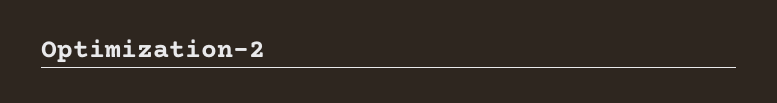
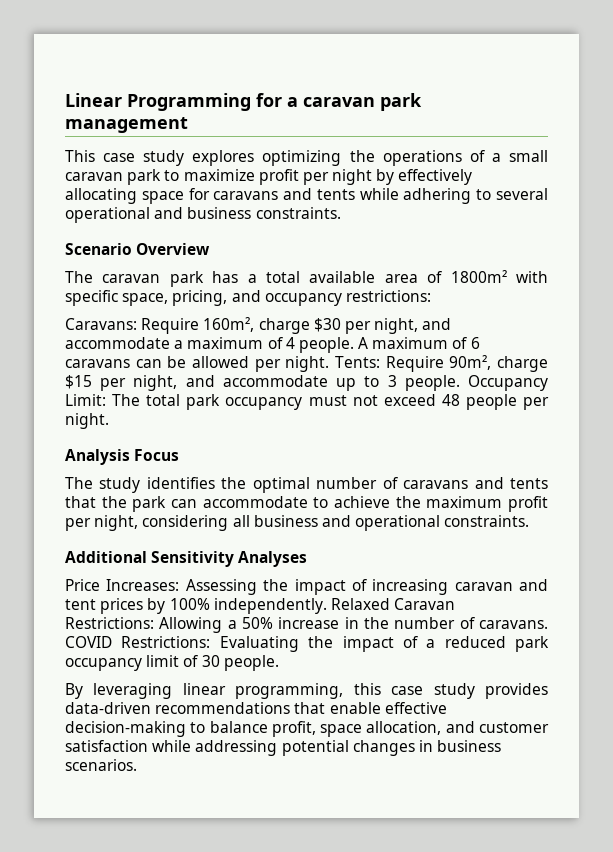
- Optimization-2
+ Linear Programming for a caravan park management
+ This case study explores optimizing the operations of a small caravan park to maximize profit per night by effectively allocating space for caravans and tents while adhering to several operational and business constraints.
+ Scenario Overview
+ The caravan park has a total available area of 1800m² with specific space, pricing, and occupancy restrictions:
+ Caravans: Require 160m², charge $30 per night, and accommodate a maximum of 4 people. A maximum of 6 caravans can be allowed per night. Tents: Require 90m², charge $15 per night, and accommodate up to 3 people. Occupancy Limit: The total park occupancy must not exceed 48 people per night.
+ Analysis Focus
+ The study identifies the optimal number of caravans and tents that the park can accommodate to achieve the maximum profit per night, considering all business and operational constraints.
+ Additional Sensitivity Analyses
+ Price Increases: Assessing the impact of increasing caravan and tent prices by 100% independently. Relaxed Caravan Restrictions: Allowing a 50% increase in the number of caravans. COVID Restrictions: Evaluating the impact of a reduced park occupancy limit of 30 people.
+ By leveraging linear programming, this case study provides data-driven recommendations that enable effective decision-making to balance profit, space allocation, and customer satisfaction while addressing potential changes in business scenarios.

